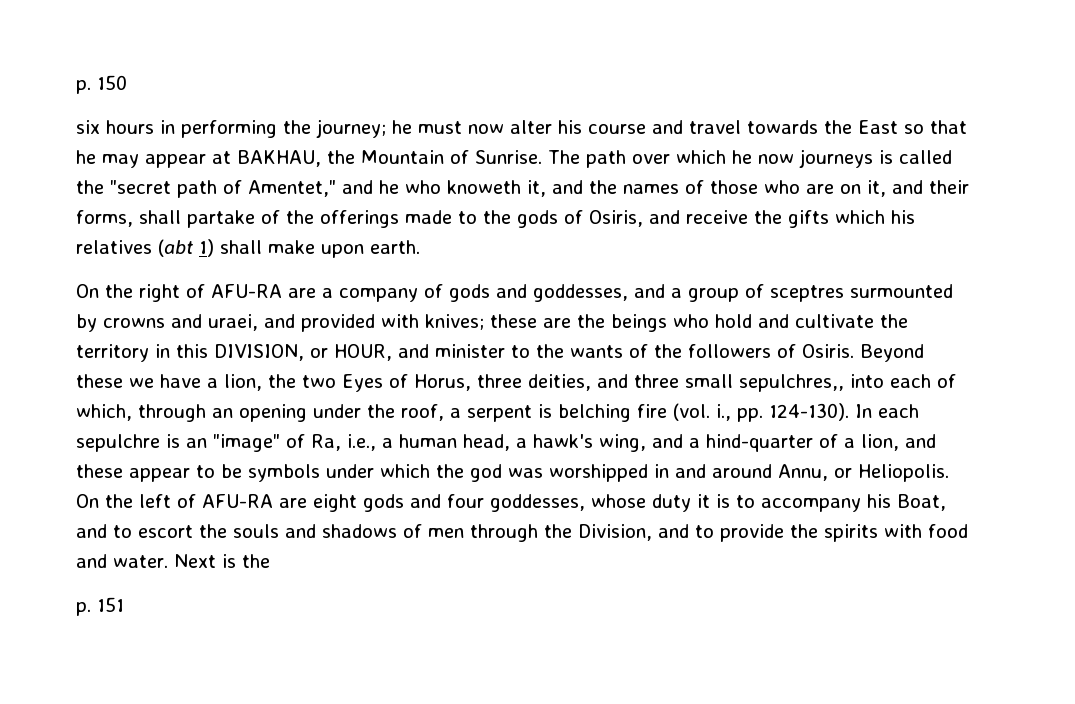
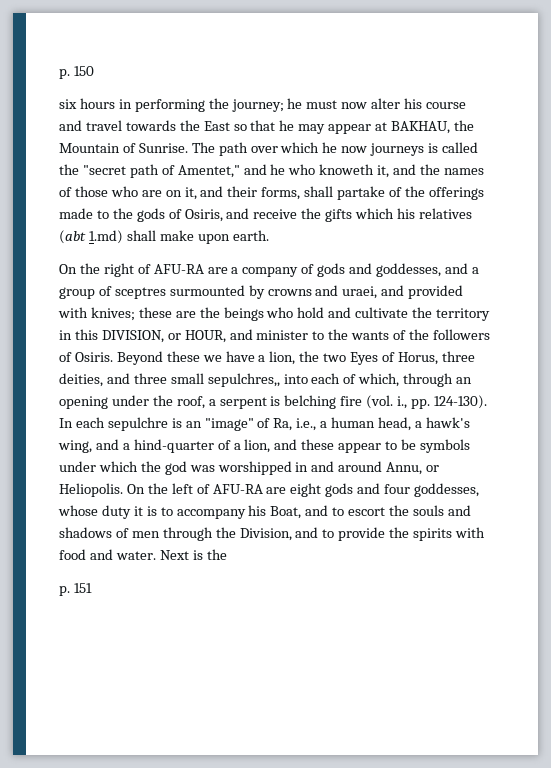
- The path over which he now journeys is called the "secret path of Amentet," and he who knoweth it, and the names of those who are on it, and their forms, shall partake of the offerings made to the gods of Osiris, and receive the gifts which his relatives (abt 1) shall make upon earth.
+ The path over which he now journeys is called the "secret path of Amentet," and he who knoweth it, and the names of those who are on it, and their forms, shall partake of the offerings made to the gods of Osiris, and receive the gifts which his relatives (abt 1.md) shall make upon earth.

